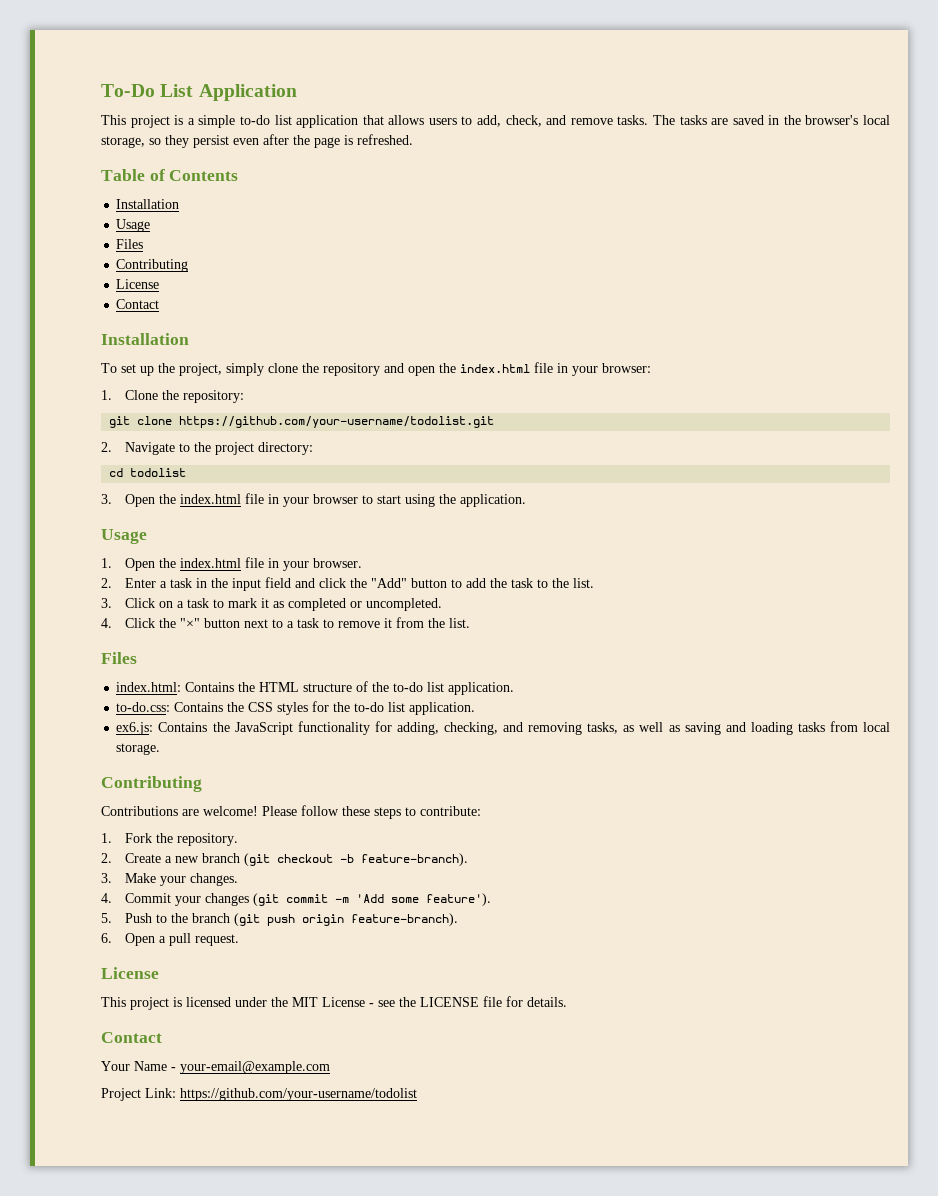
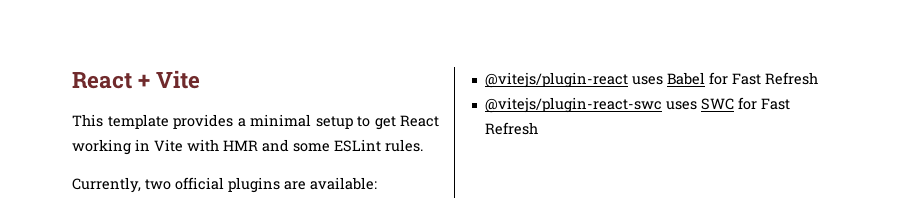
- To-Do List Application
- This project is a simple to-do list application that allows users to add, check, and remove tasks. The tasks are saved in the browser's local storage, so they persist even after the page is refreshed.
- Table of Contents
- Installation
- Usage
- Files
- Contributing
- License
- Contact
- Installation
- To set up the project, simply clone the repository and open the index.html file in your browser:
- 1. Clone the repository:
- git clone https://github.com/your-username/todolist.git
- 2. Navigate to the project directory:
- cd todolist
- 3. Open the index.html file in your browser to start using the application.
- Usage
- 1. Open the index.html file in your browser.
- 2. Enter a task in the input field and click the "Add" button to add the task to the list.
- 3. Click on a task to mark it as completed or uncompleted.
- 4. Click the "×" button next to a task to remove it from the list.
- Files
- index.html: Contains the HTML structure of the to-do list application.
- to-do.css: Contains the CSS styles for the to-do list application.
- ex6.js: Contains the JavaScript functionality for adding, checking, and removing tasks, as well as saving and loading tasks from local storage.
- Contributing
- Contributions are welcome! Please follow these steps to contribute:
- 1. Fork the repository.
- 2. Create a new branch (git checkout -b feature-branch).
- 3. Make your changes.
- 4. Commit your changes (git commit -m 'Add some feature').
- 5. Push to the branch (git push origin feature-branch).
- 6. Open a pull request.
- License
- This project is licensed under the MIT License - see the LICENSE file for details.
- Contact
- Your Name - your-email@example.com
- Project Link: https://github.com/your-username/todolist
+ React + Vite
+ This template provides a minimal setup to get React working in Vite with HMR and some ESLint rules.
+ Currently, two official plugins are available:
+ @vitejs/plugin-react uses Babel for Fast Refresh
+ @vitejs/plugin-react-swc uses SWC for Fast Refresh

